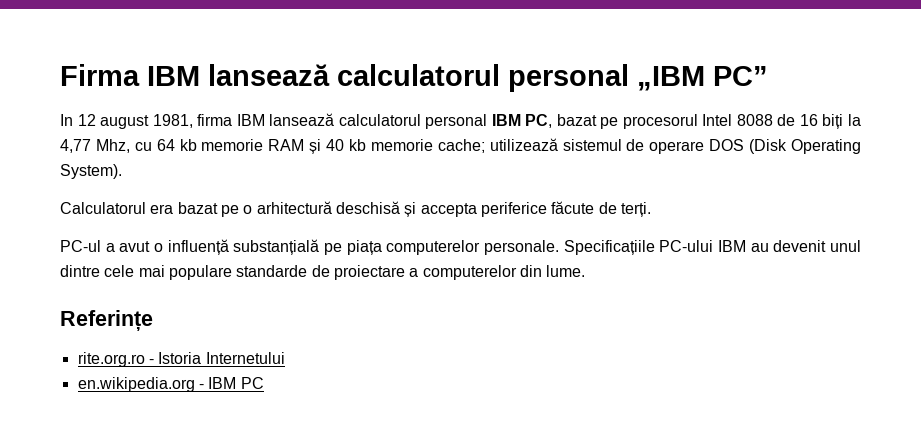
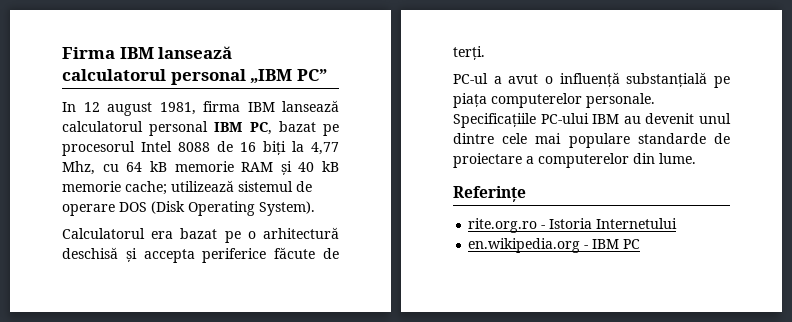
- In 12 august 1981, firma IBM lansează calculatorul personal IBM PC, bazat pe procesorul Intel 8088 de 16 biți la 4,77 Mhz, cu 64 kb memorie RAM și 40 kb memorie cache; utilizează sistemul de operare DOS (Disk Operating System).
+ In 12 august 1981, firma IBM lansează calculatorul personal IBM PC, bazat pe procesorul Intel 8088 de 16 biți la 4,77 Mhz, cu 64 kB memorie RAM și 40 kB memorie cache; utilizează sistemul de operare DOS (Disk Operating System).

